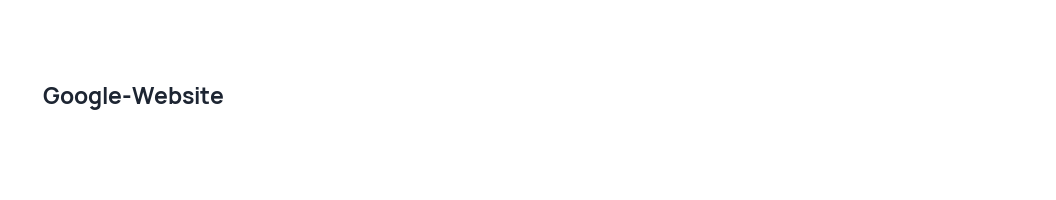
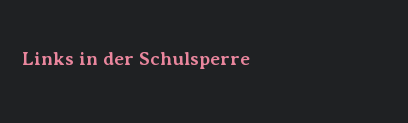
- Google-Website
+ Links in der Schulsperre

